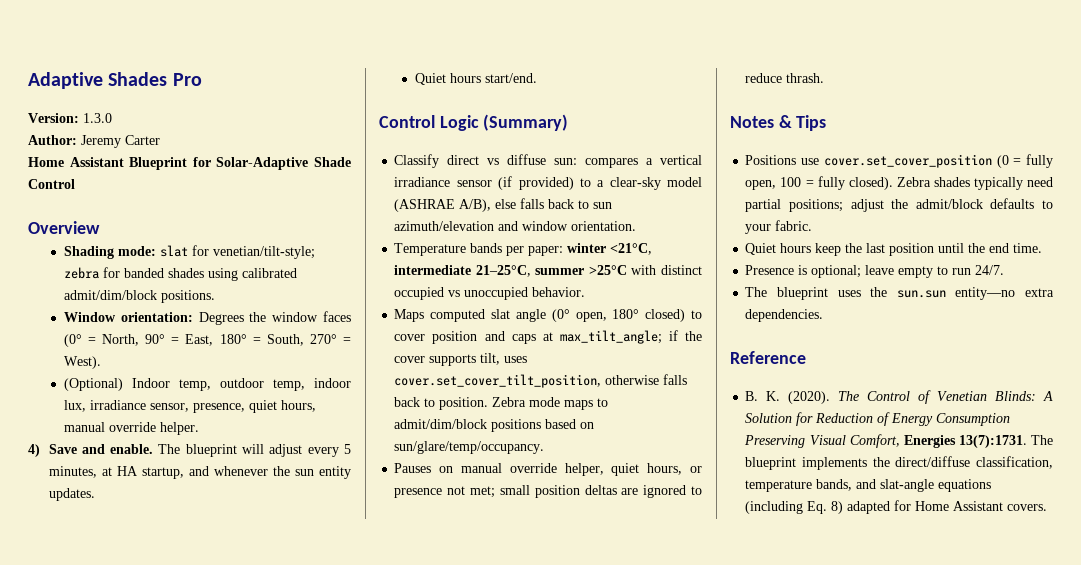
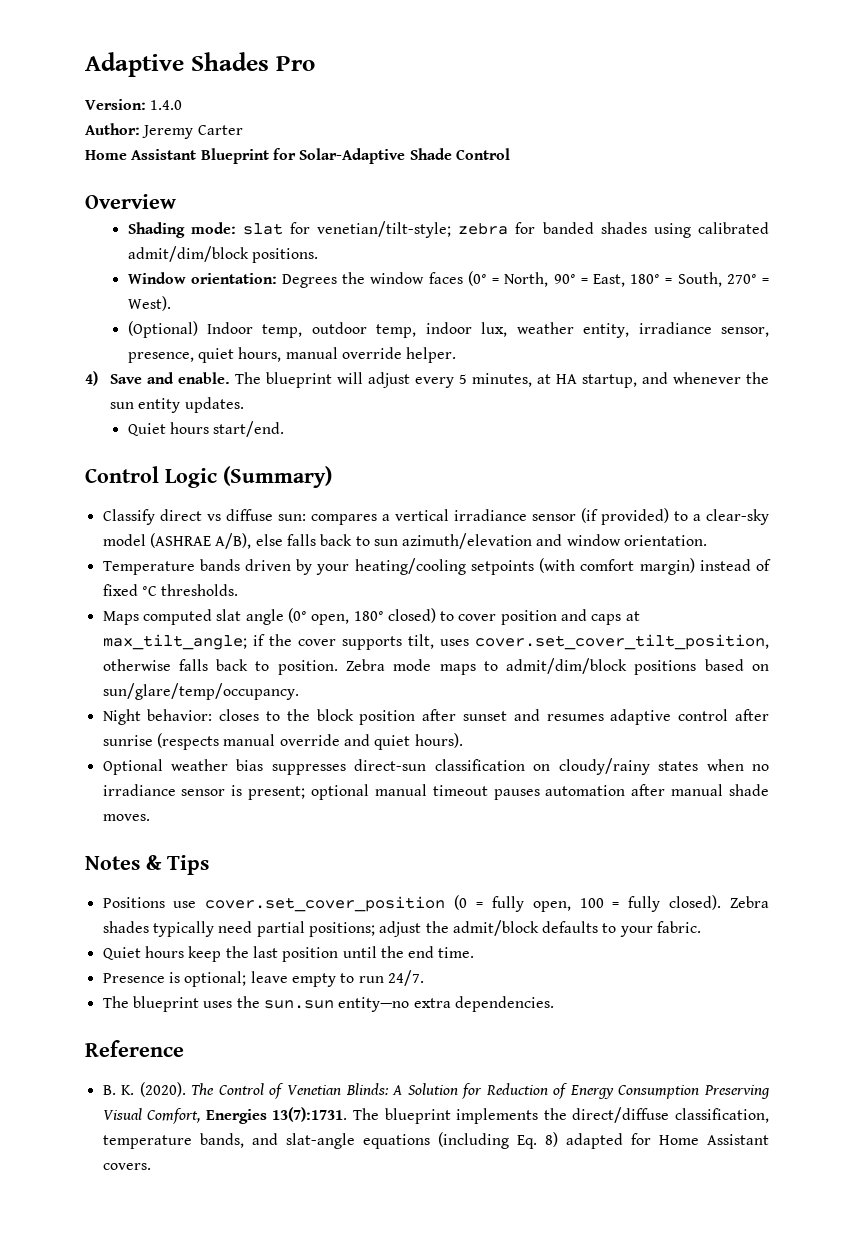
- Version: 1.3.0
+ Version: 1.4.0
- (Optional) Indoor temp, outdoor temp, indoor lux, irradiance sensor, presence, quiet hours, manual override helper.
+ (Optional) Indoor temp, outdoor temp, indoor lux, weather entity, irradiance sensor, presence, quiet hours, manual override helper.
- Temperature bands per paper: winter <21°C, intermediate 21–25°C, summer >25°C with distinct occupied vs unoccupied behavior.
+ Temperature bands driven by your heating/cooling setpoints (with comfort margin) instead of fixed °C thresholds.
- Pauses on manual override helper, quiet hours, or presence not met; small position deltas are ignored to reduce thrash.
+ Night behavior: closes to the block position after sunset and resumes adaptive control after sunrise (respects manual override and quiet hours).
+ Optional weather bias suppresses direct-sun classification on cloudy/rainy states when no irradiance sensor is present; optional manual timeout pauses automation after manual shade moves.

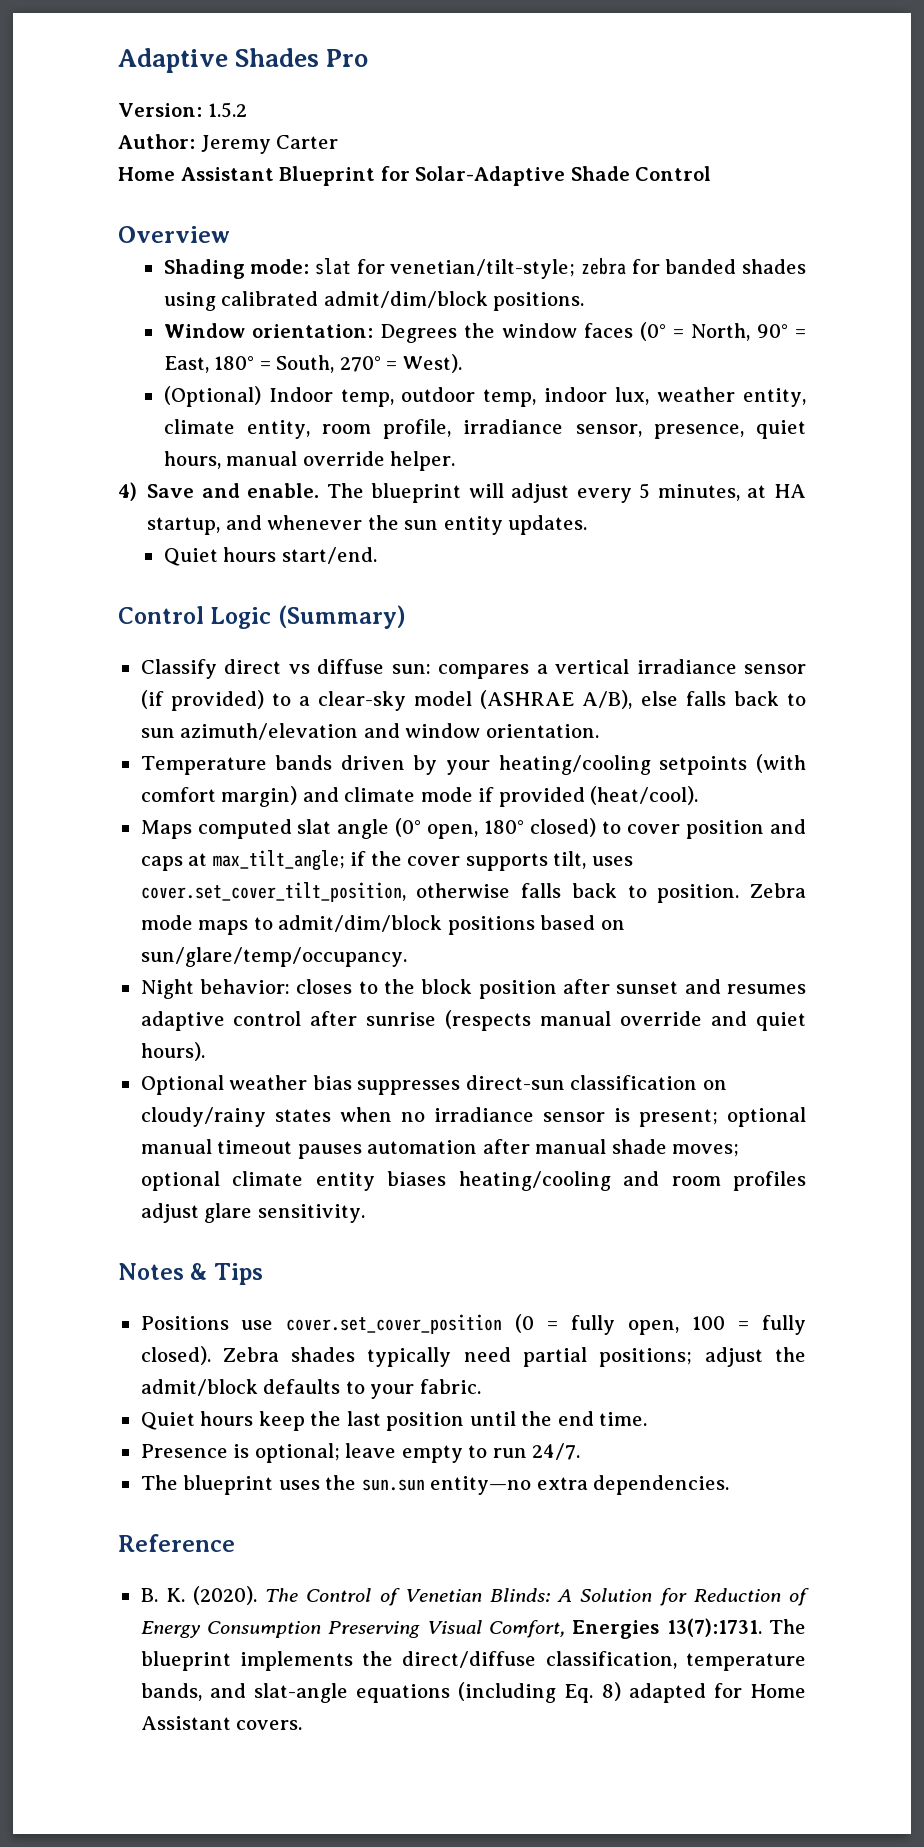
- Version: 1.4.0
+ Version: 1.5.2
- (Optional) Indoor temp, outdoor temp, indoor lux, weather entity, irradiance sensor, presence, quiet hours, manual override helper.
+ (Optional) Indoor temp, outdoor temp, indoor lux, weather entity, climate entity, room profile, irradiance sensor, presence, quiet hours, manual override helper.
- Temperature bands driven by your heating/cooling setpoints (with comfort margin) instead of fixed °C thresholds.
+ Temperature bands driven by your heating/cooling setpoints (with comfort margin) and climate mode if provided (heat/cool).
- Optional weather bias suppresses direct-sun classification on cloudy/rainy states when no irradiance sensor is present; optional manual timeout pauses automation after manual shade moves.
+ Optional weather bias suppresses direct-sun classification on cloudy/rainy states when no irradiance sensor is present; optional manual timeout pauses automation after manual shade moves; optional climate entity biases heating/cooling and room profiles adjust glare sensitivity.

